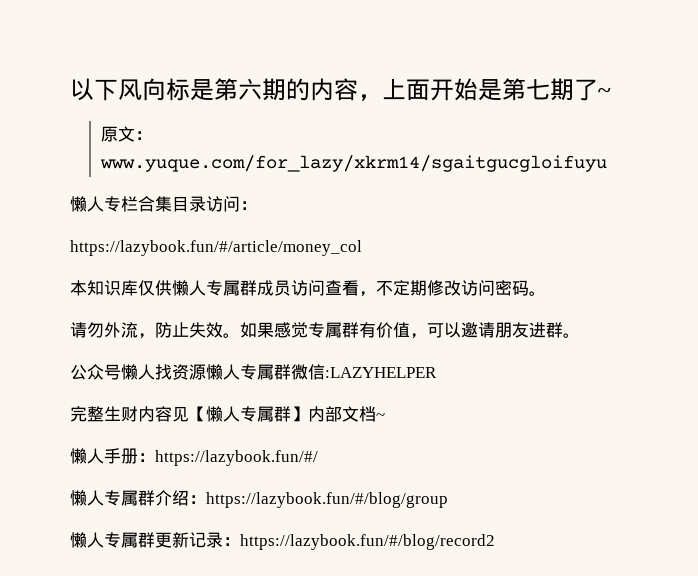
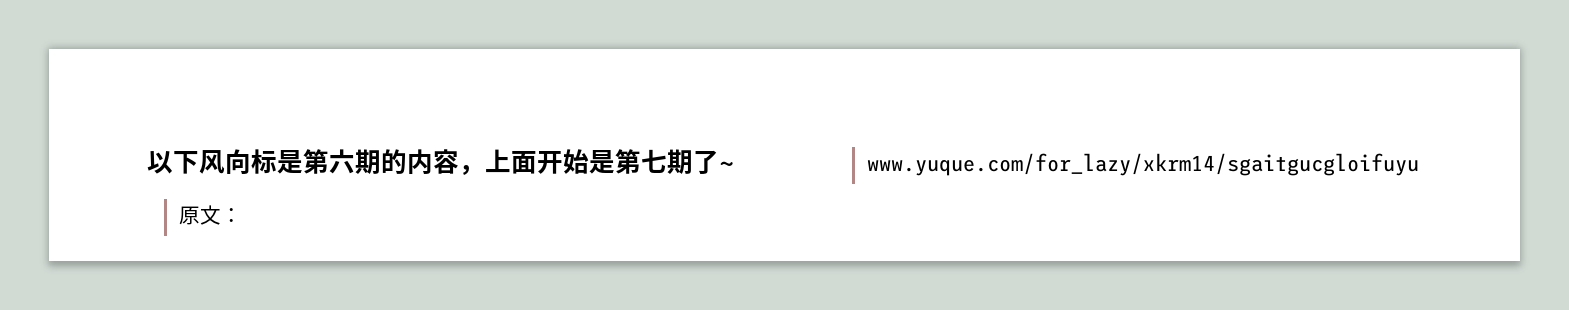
- 懒人专栏合集目录访问：
- https://lazybook.fun/#/article/money_col
- 本知识库仅供懒人专属群成员访问查看，不定期修改访问密码。
- 请勿外流，防止失效。如果感觉专属群有价值，可以邀请朋友进群。
- 公众号懒人找资源懒人专属群微信:LAZYHELPER
- 完整生财内容见【懒人专属群】内部文档~
- 懒人手册：https://lazybook.fun/#/
- 懒人专属群介绍：https://lazybook.fun/#/blog/group
- 懒人专属群更新记录：https://lazybook.fun/#/blog/record2

